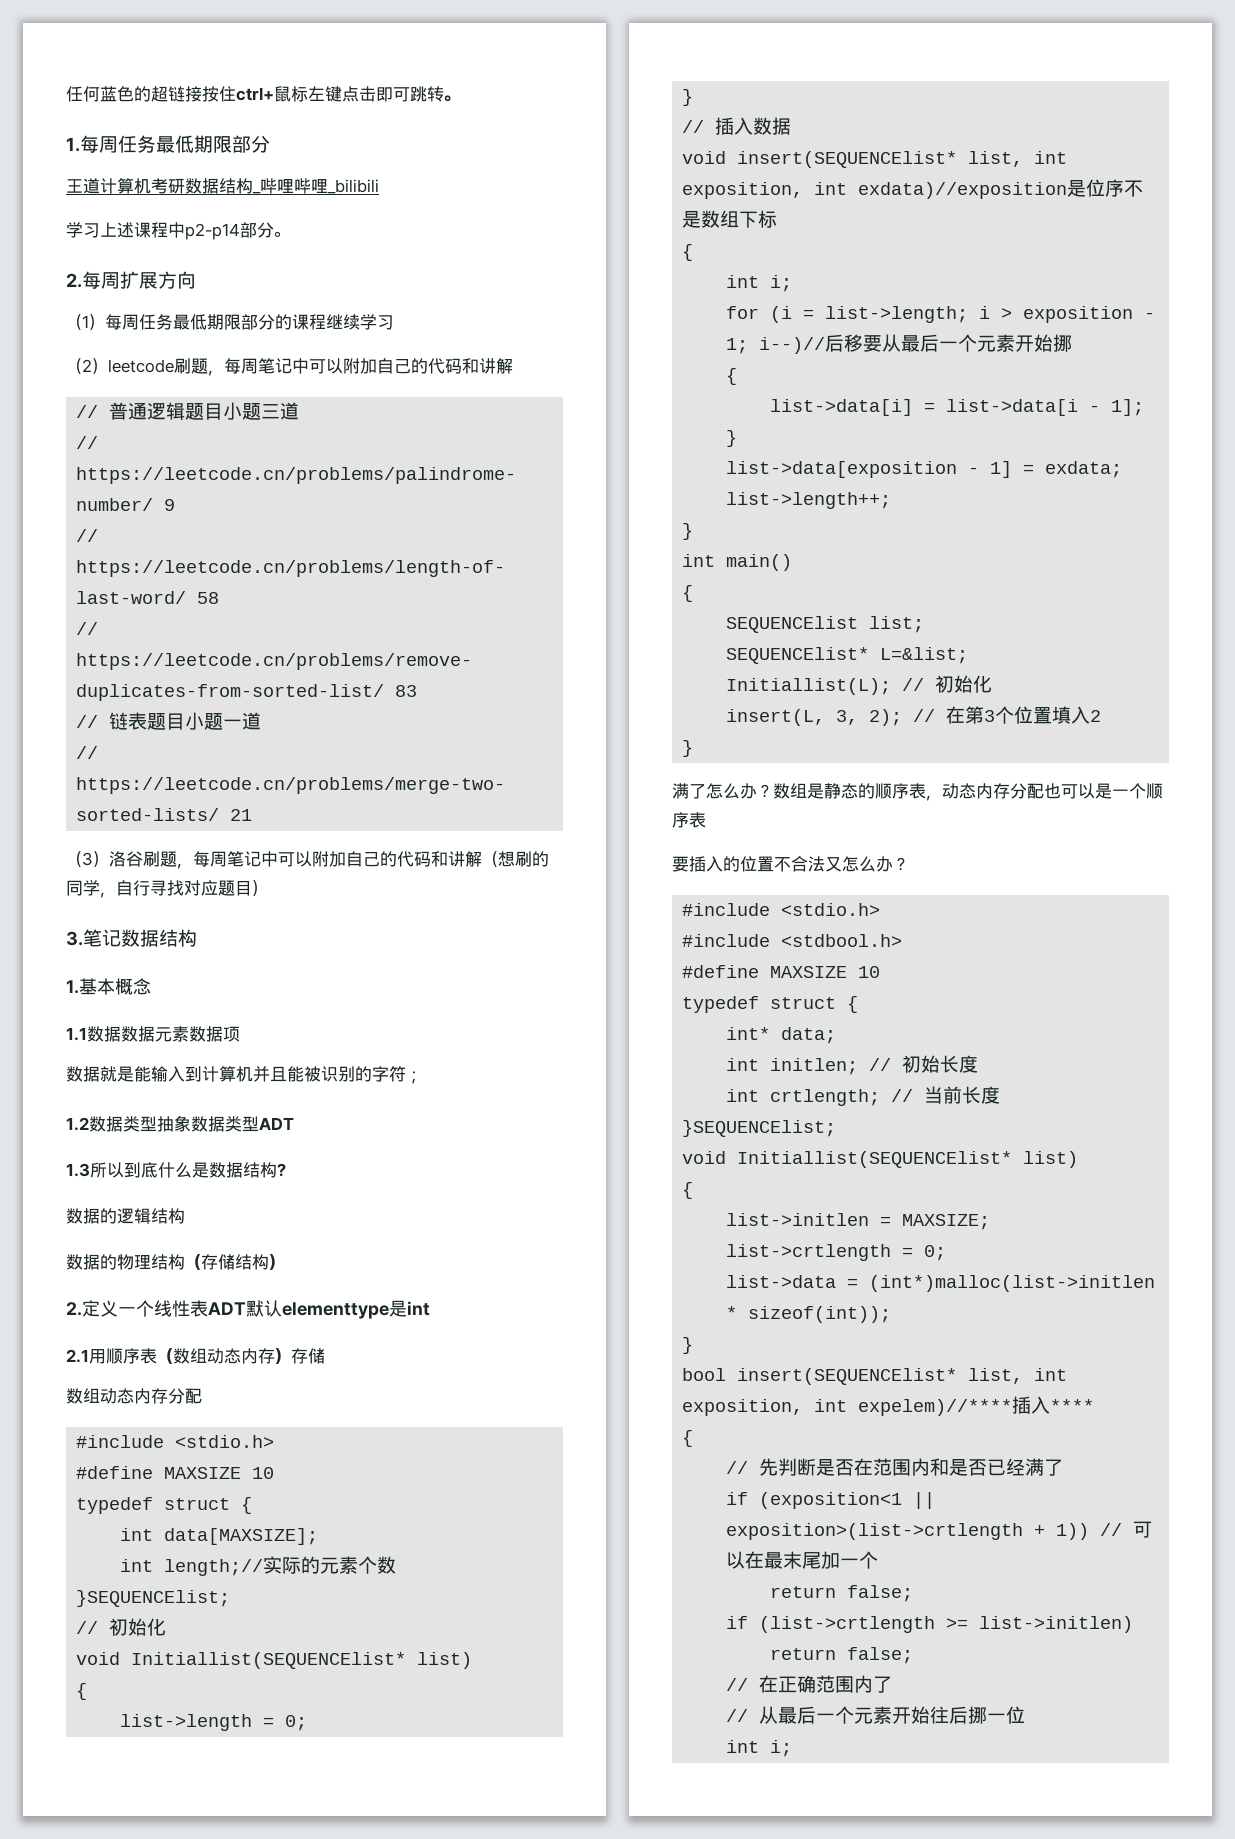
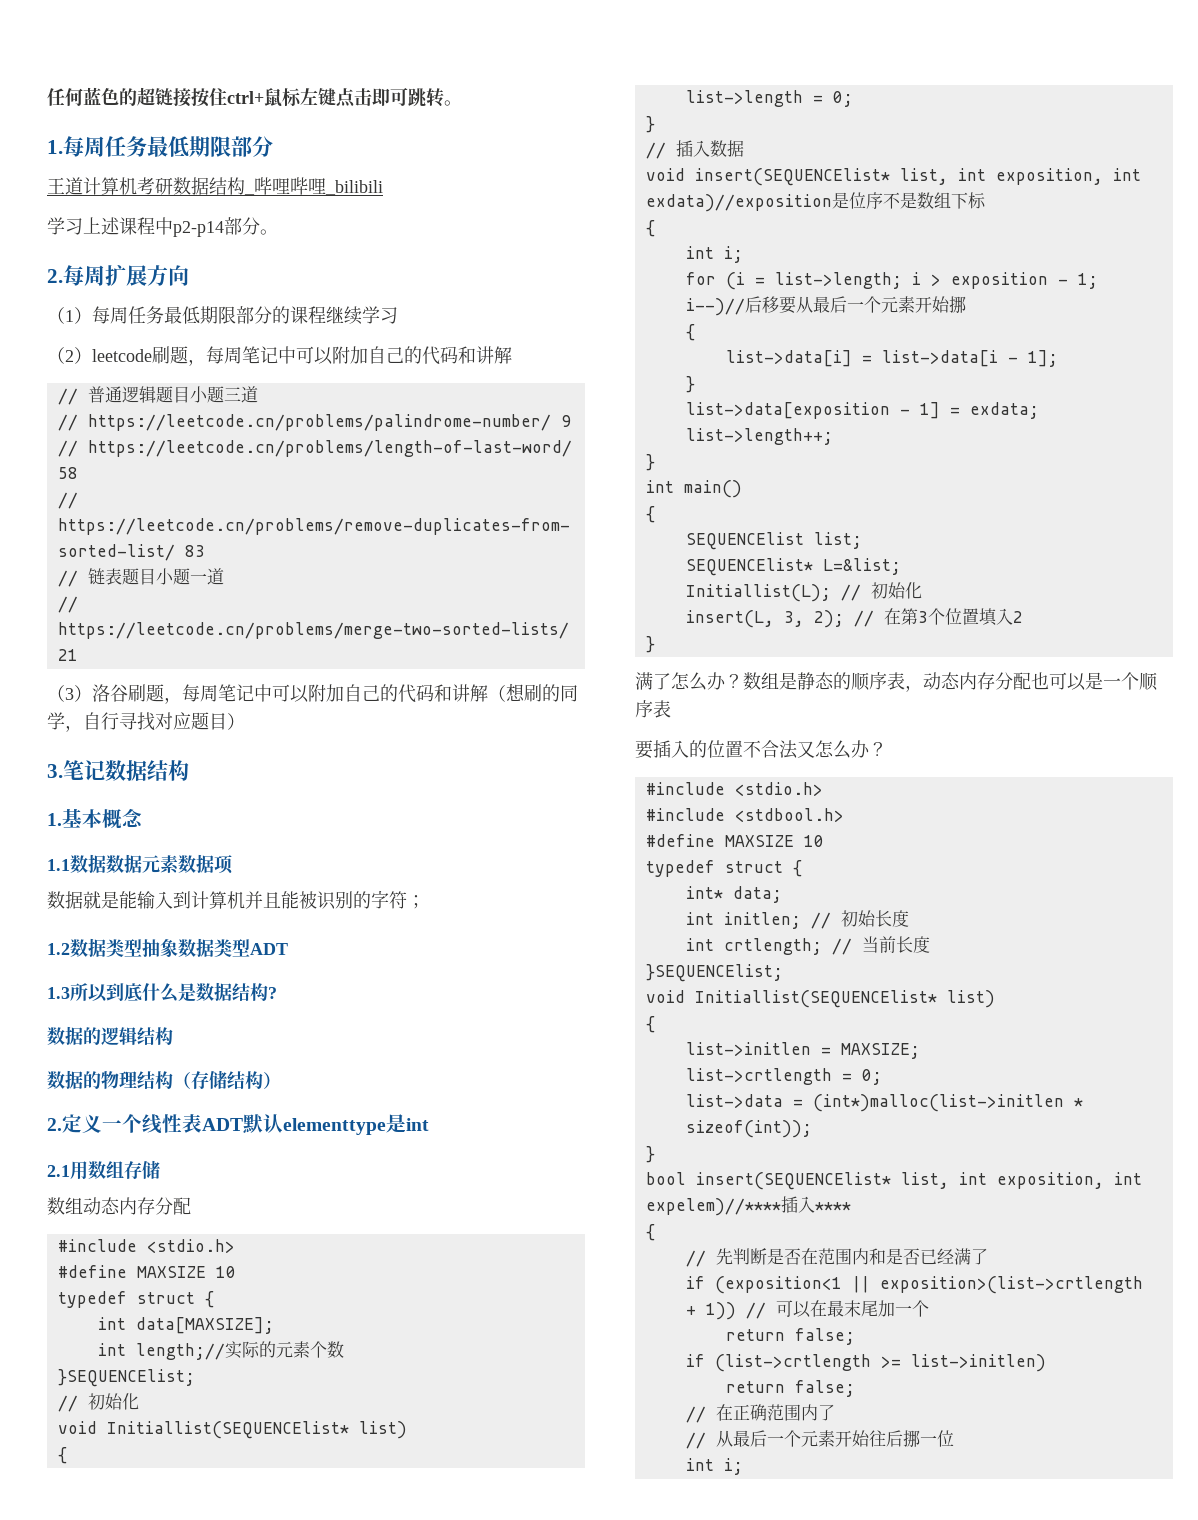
- 2.1用顺序表（数组动态内存）存储
+ 2.1用数组存储

